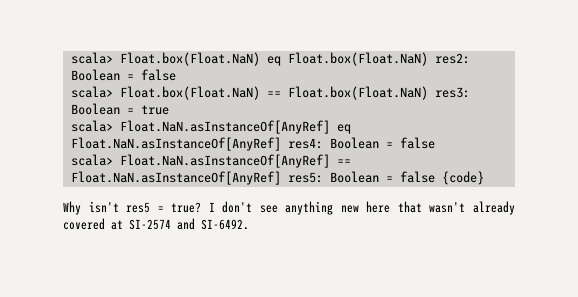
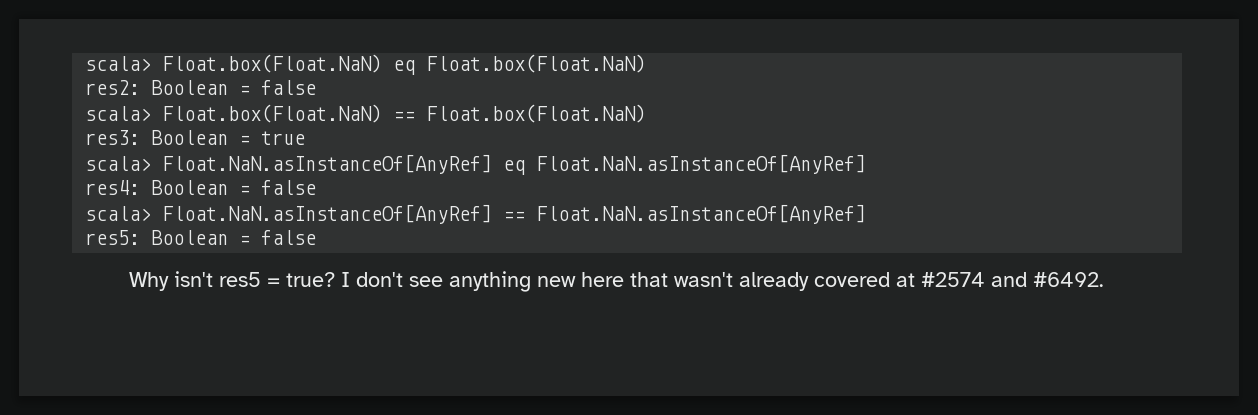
- scala> Float.box(Float.NaN) eq Float.box(Float.NaN) res2: Boolean = false
+ scala> Float.box(Float.NaN) eq Float.box(Float.NaN)
+ res2: Boolean = false
- scala> Float.box(Float.NaN) == Float.box(Float.NaN) res3: Boolean = true
+ scala> Float.box(Float.NaN) == Float.box(Float.NaN)
+ res3: Boolean = true
- scala> Float.NaN.asInstanceOf[AnyRef] eq Float.NaN.asInstanceOf[AnyRef] res4: Boolean = false
+ scala> Float.NaN.asInstanceOf[AnyRef] eq Float.NaN.asInstanceOf[AnyRef]
+ res4: Boolean = false
- scala> Float.NaN.asInstanceOf[AnyRef] == Float.NaN.asInstanceOf[AnyRef] res5: Boolean = false {code}
+ scala> Float.NaN.asInstanceOf[AnyRef] == Float.NaN.asInstanceOf[AnyRef]
+ res5: Boolean = false
- I don't see anything new here that wasn't already covered at SI-2574 and SI-6492.
+ I don't see anything new here that wasn't already covered at #2574 and #6492.

